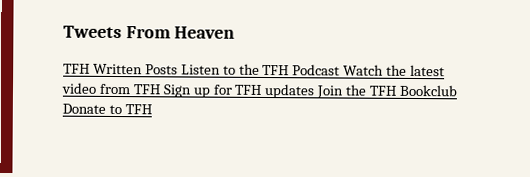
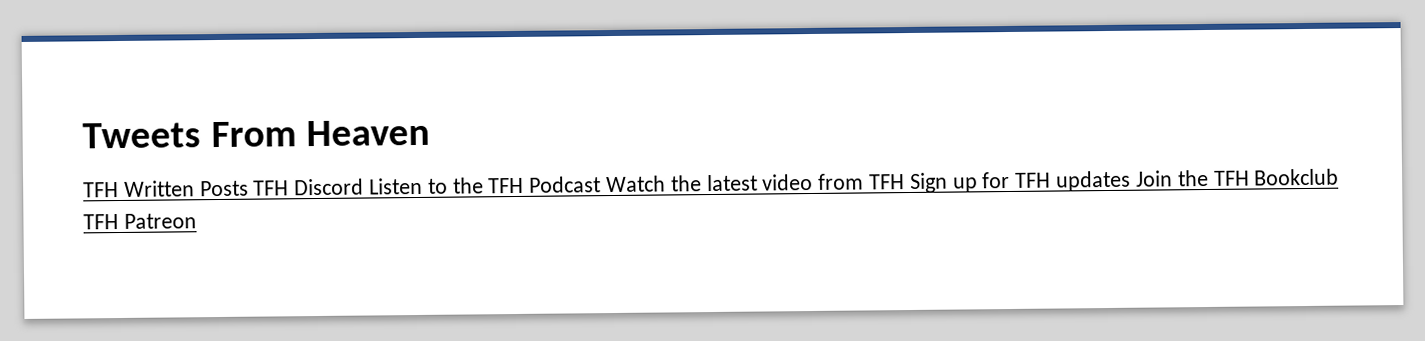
- TFH Written Posts Listen to the TFH Podcast Watch the latest video from TFH Sign up for TFH updates Join the TFH Bookclub Donate to TFH
+ TFH Written Posts TFH Discord Listen to the TFH Podcast Watch the latest video from TFH Sign up for TFH updates Join the TFH Bookclub TFH Patreon

